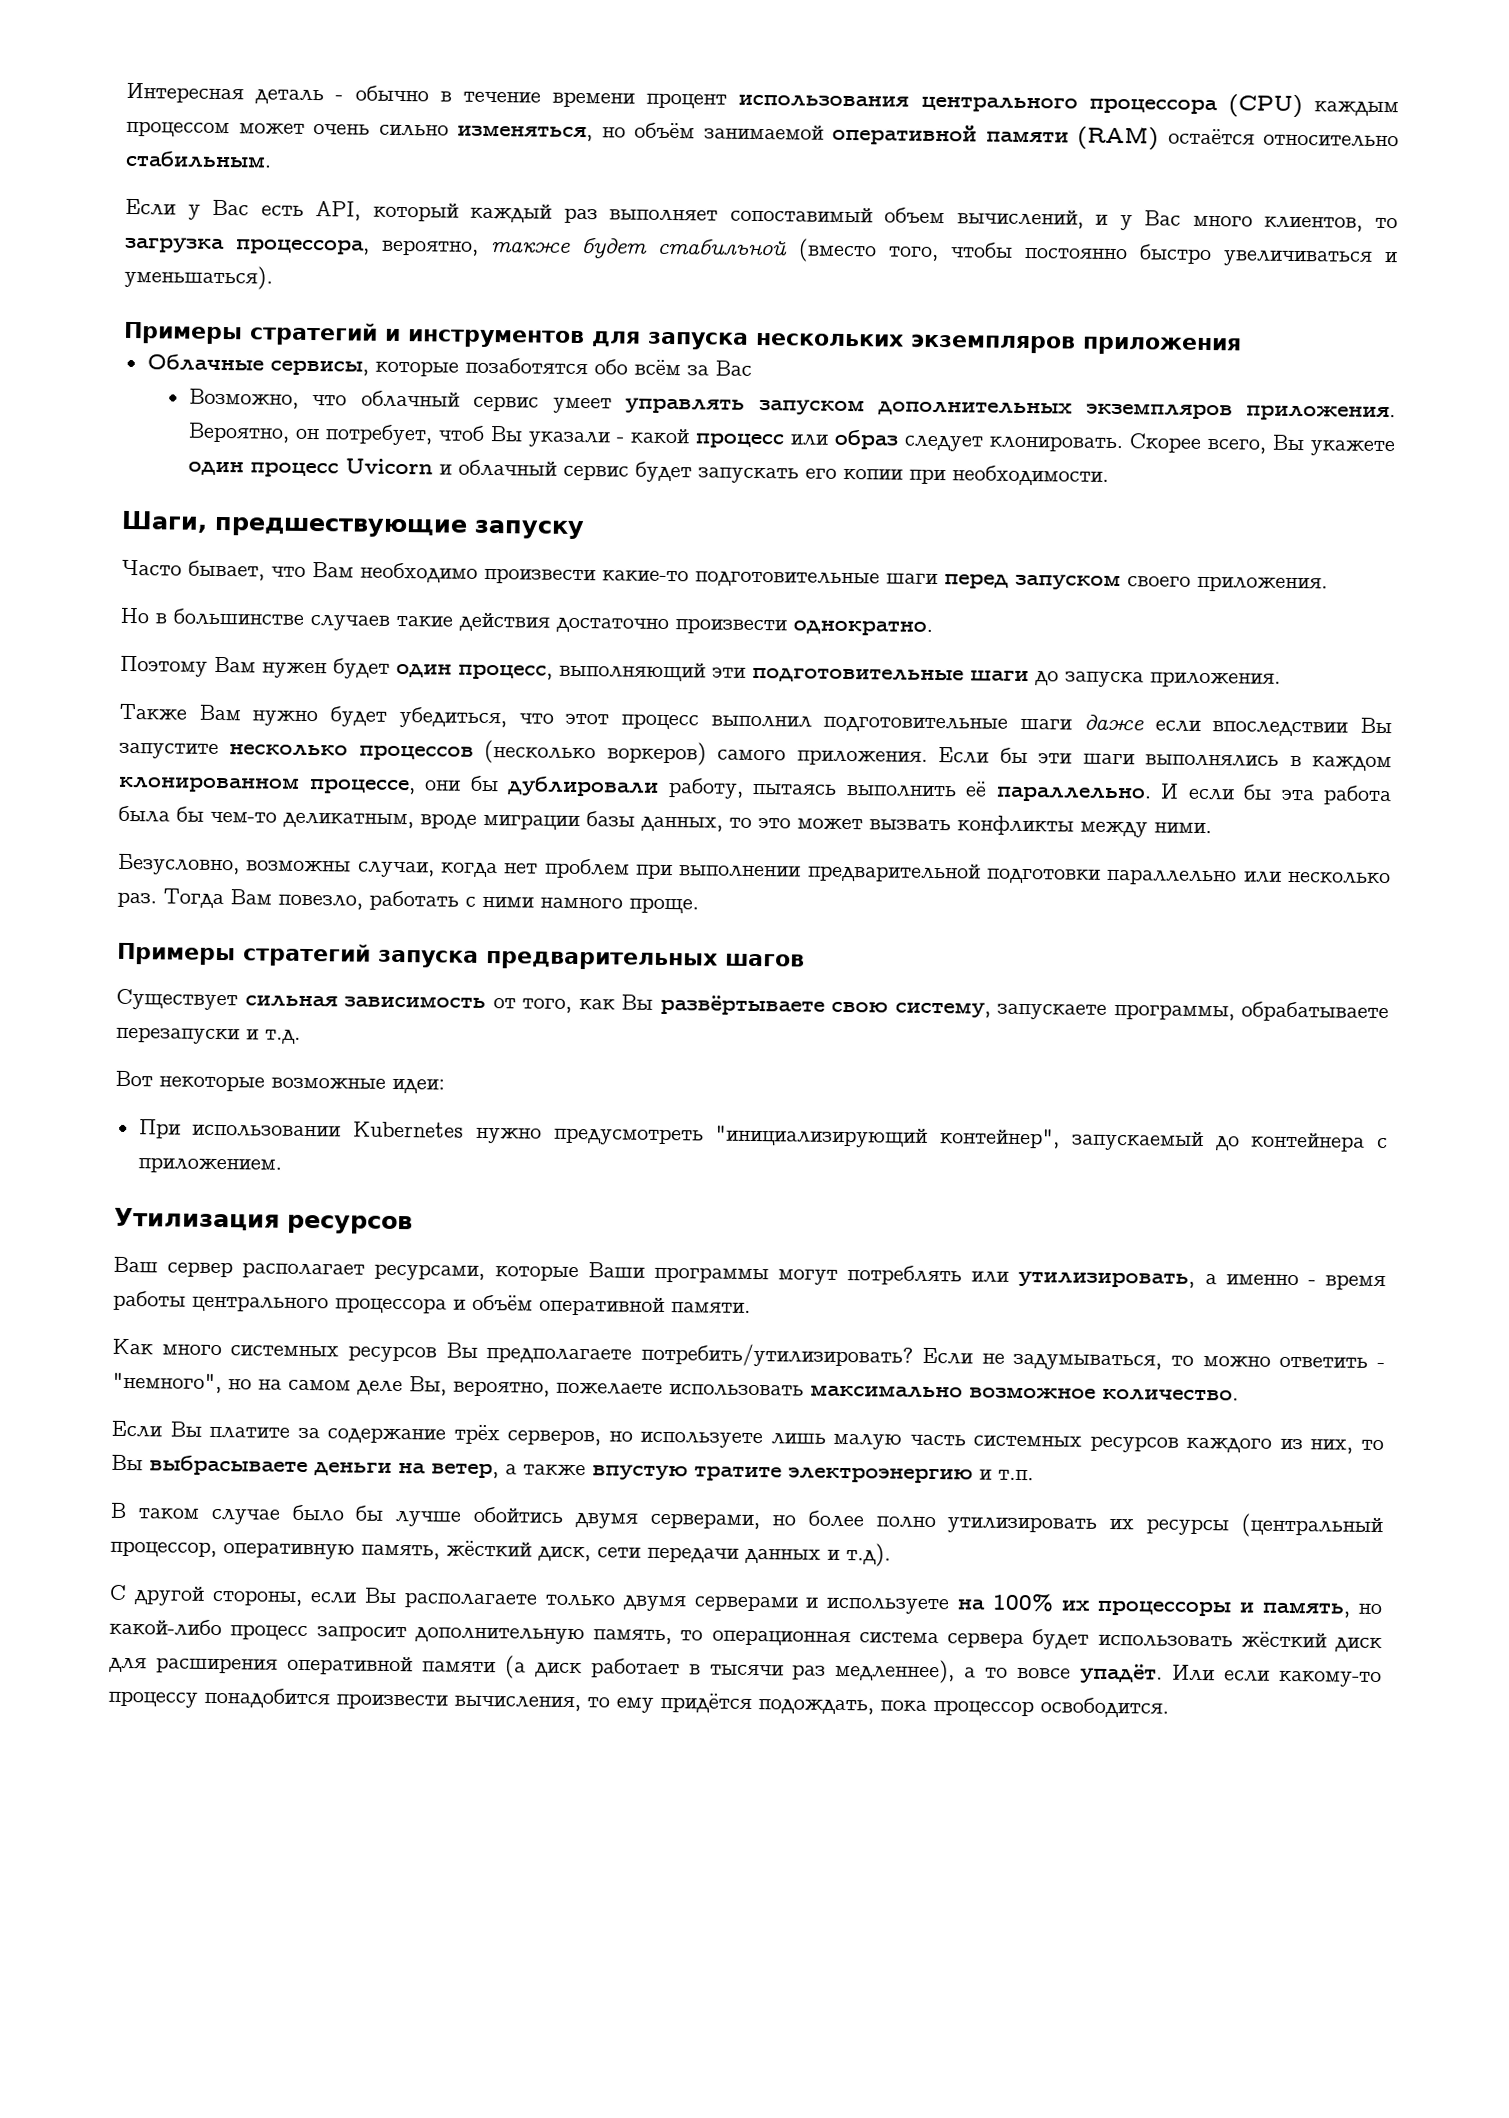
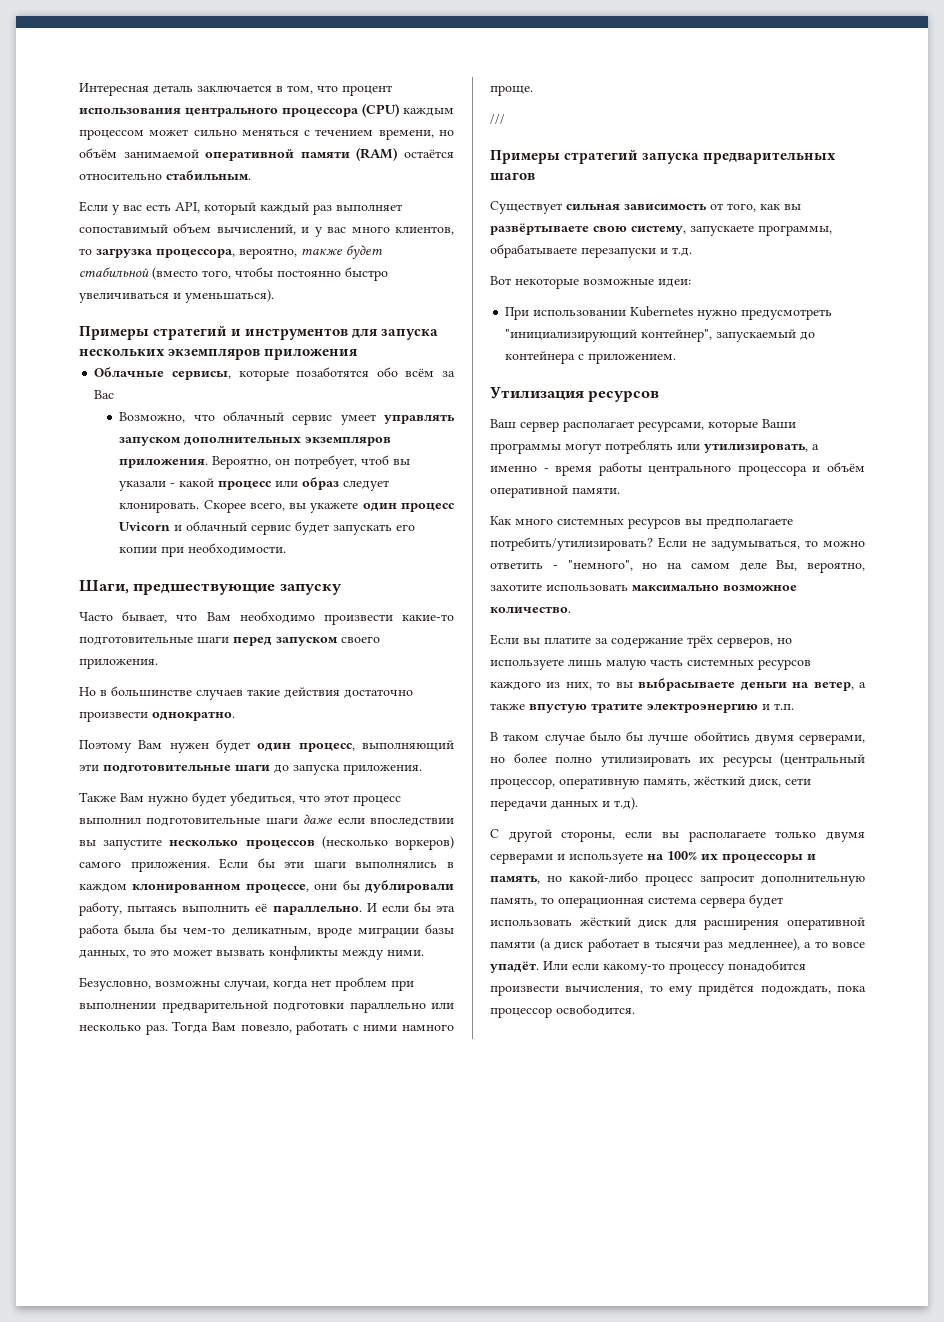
- Интересная деталь - обычно в течение времени процент использования центрального процессора (CPU) каждым процессом может очень сильно изменяться, но объём занимаемой оперативной памяти (RAM) остаётся относительно стабильным.
+ Интересная деталь заключается в том, что процент использования центрального процессора (CPU) каждым процессом может сильно меняться с течением времени, но объём занимаемой оперативной памяти (RAM) остаётся относительно стабильным.
- Если у Вас есть API, который каждый раз выполняет сопоставимый объем вычислений, и у Вас много клиентов, то загрузка процессора, вероятно, также будет стабильной (вместо того, чтобы постоянно быстро увеличиваться и уменьшаться).
+ Если у вас есть API, который каждый раз выполняет сопоставимый объем вычислений, и у вас много клиентов, то загрузка процессора, вероятно, также будет стабильной (вместо того, чтобы постоянно быстро увеличиваться и уменьшаться).
- Вероятно, он потребует, чтоб Вы указали - какой процесс или образ следует клонировать.
+ Вероятно, он потребует, чтоб вы указали - какой процесс или образ следует клонировать.
- Скорее всего, Вы укажете один процесс Uvicorn и облачный сервис будет запускать его копии при необходимости.
+ Скорее всего, вы укажете один процесс Uvicorn и облачный сервис будет запускать его копии при необходимости.
- Также Вам нужно будет убедиться, что этот процесс выполнил подготовительные шаги даже если впоследствии Вы запустите несколько процессов (несколько воркеров) самого приложения.
+ Также Вам нужно будет убедиться, что этот процесс выполнил подготовительные шаги даже если впоследствии вы запустите несколько процессов (несколько воркеров) самого приложения.
+ ///
- Существует сильная зависимость от того, как Вы развёртываете свою систему, запускаете программы, обрабатываете перезапуски и т.д.
+ Существует сильная зависимость от того, как вы развёртываете свою систему, запускаете программы, обрабатываете перезапуски и т.д.
- Как много системных ресурсов Вы предполагаете потребить/утилизировать?
+ Как много системных ресурсов вы предполагаете потребить/утилизировать?
- Если не задумываться, то можно ответить - "немного", но на самом деле Вы, вероятно, пожелаете использовать максимально возможное количество.
+ Если не задумываться, то можно ответить - "немного", но на самом деле Вы, вероятно, захотите использовать максимально возможное количество.
- Если Вы платите за содержание трёх серверов, но используете лишь малую часть системных ресурсов каждого из них, то Вы выбрасываете деньги на ветер, а также впустую тратите электроэнергию и т.п.
+ Если вы платите за содержание трёх серверов, но используете лишь малую часть системных ресурсов каждого из них, то вы выбрасываете деньги на ветер, а также впустую тратите электроэнергию и т.п.
- С другой стороны, если Вы располагаете только двумя серверами и используете на 100% их процессоры и память, но какой-либо процесс запросит дополнительную память, то операционная система сервера будет использовать жёсткий диск для расширения оперативной памяти (а диск работает в тысячи раз медленнее), а то вовсе упадёт.
+ С другой стороны, если вы располагаете только двумя серверами и используете на 100% их процессоры и память, но какой-либо процесс запросит дополнительную память, то операционная система сервера будет использовать жёсткий диск для расширения оперативной памяти (а диск работает в тысячи раз медленнее), а то вовсе упадёт.

